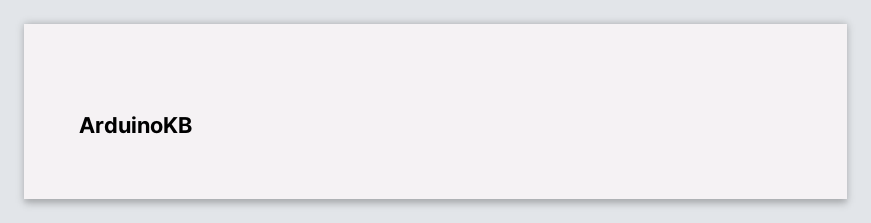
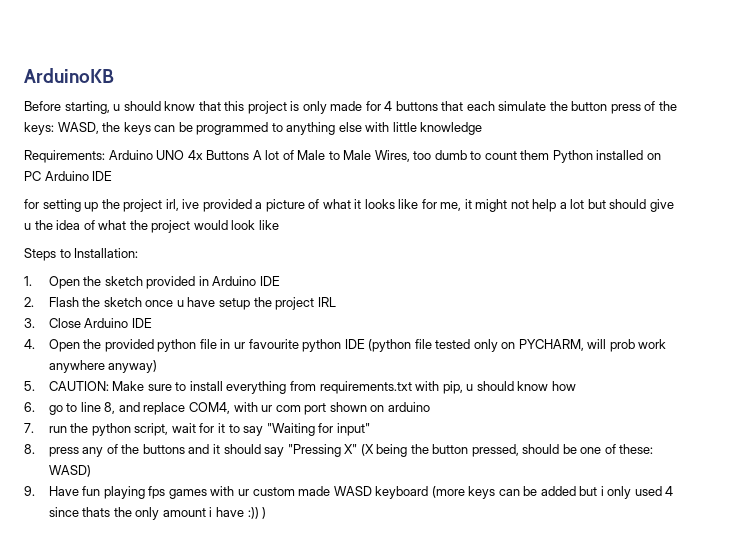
+ Before starting, u should know that this project is only made for 4 buttons that each simulate the button press of the keys: WASD, the keys can be programmed to anything else with little knowledge
+ Requirements: Arduino UNO 4x Buttons A lot of Male to Male Wires, too dumb to count them Python installed on PC Arduino IDE
+ for setting up the project irl, ive provided a picture of what it looks like for me, it might not help a lot but should give u the idea of what the project would look like
+ Steps to Installation:
+ 1. Open the sketch provided in Arduino IDE
+ 2. Flash the sketch once u have setup the project IRL
+ 3. Close Arduino IDE
+ 4. Open the provided python file in ur favourite python IDE (python file tested only on PYCHARM, will prob work anywhere anyway)
+ 5. CAUTION: Make sure to install everything from requirements.txt with pip, u should know how
+ 6. go to line 8, and replace COM4, with ur com port shown on arduino
+ 7. run the python script, wait for it to say "Waiting for input"
+ 8. press any of the buttons and it should say "Pressing X" (X being the button pressed, should be one of these: WASD)
+ 9. Have fun playing fps games with ur custom made WASD keyboard (more keys can be added but i only used 4 since thats the only amount i have :)) )

